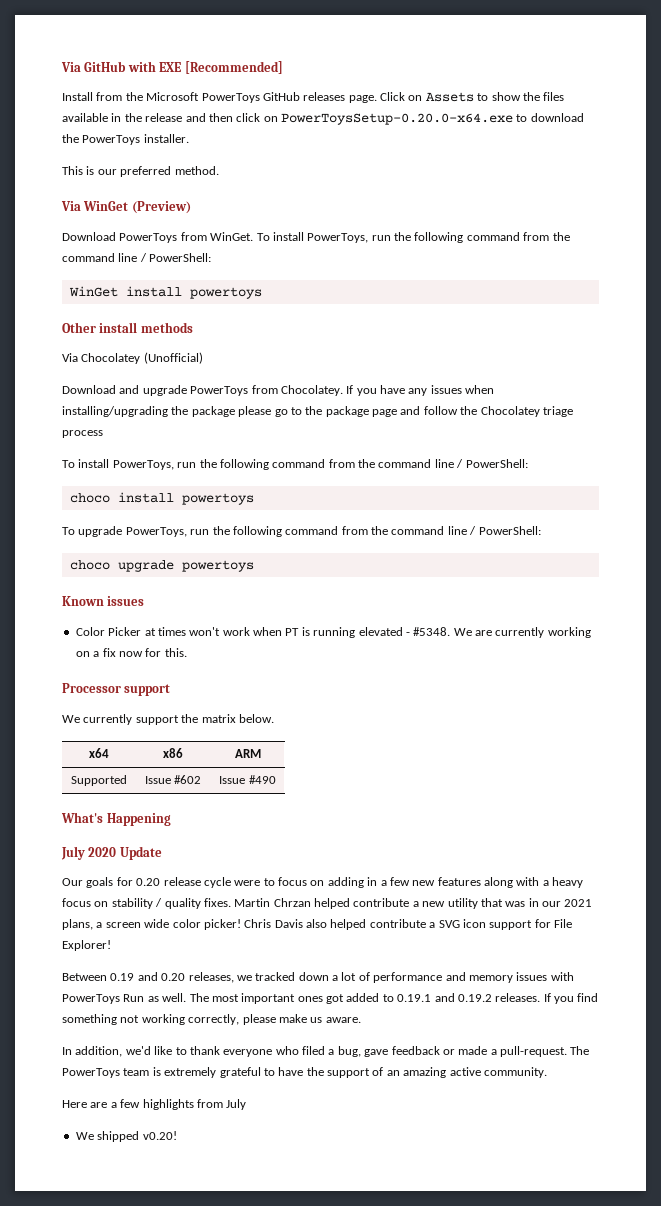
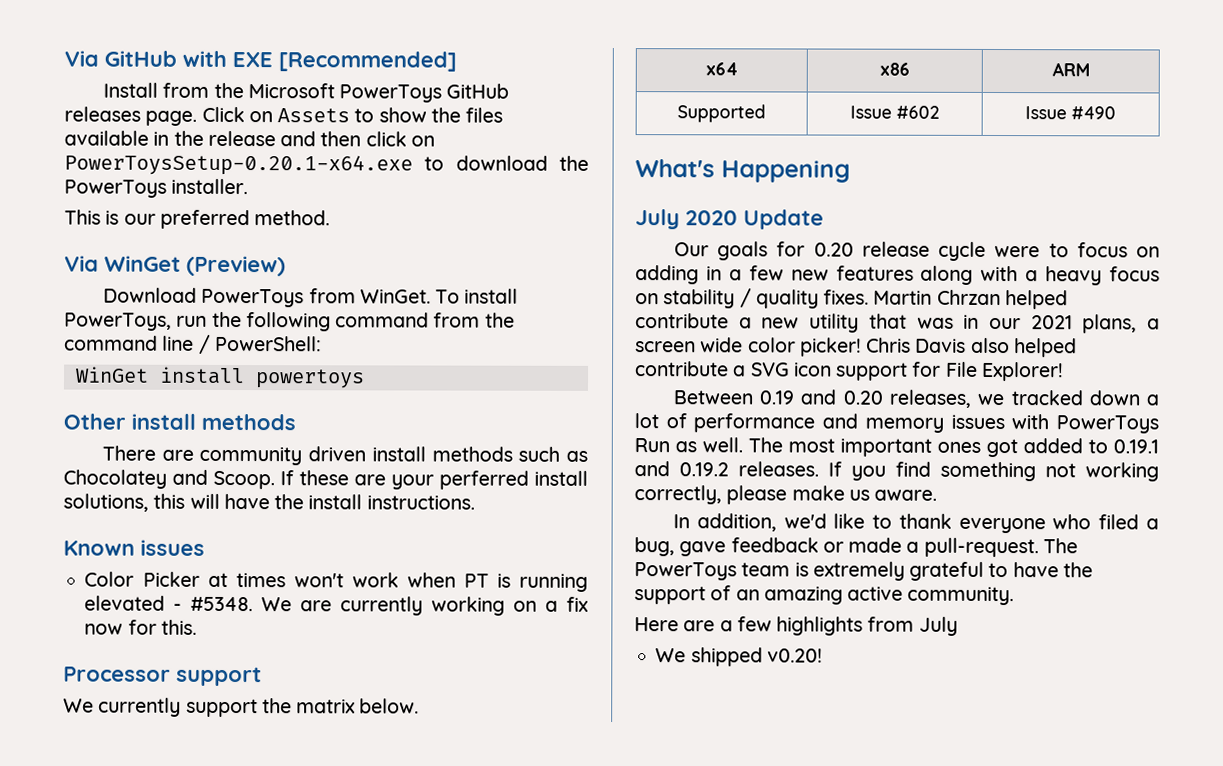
- Click on Assets to show the files available in the release and then click on PowerToysSetup-0.20.0-x64.exe to download the PowerToys installer.
+ Click on Assets to show the files available in the release and then click on PowerToysSetup-0.20.1-x64.exe to download the PowerToys installer.
- Via Chocolatey (Unofficial)
- Download and upgrade PowerToys from Chocolatey. If you have any issues when installing/upgrading the package please go to the package page and follow the Chocolatey triage process
- To install PowerToys, run the following command from the command line / PowerShell:
- choco install powertoys
- To upgrade PowerToys, run the following command from the command line / PowerShell:
- choco upgrade powertoys
+ There are community driven install methods such as Chocolatey and Scoop. If these are your perferred install solutions, this will have the install instructions.

